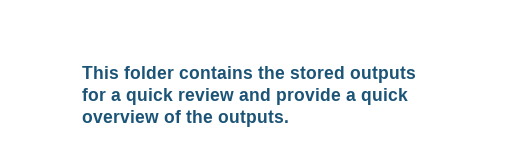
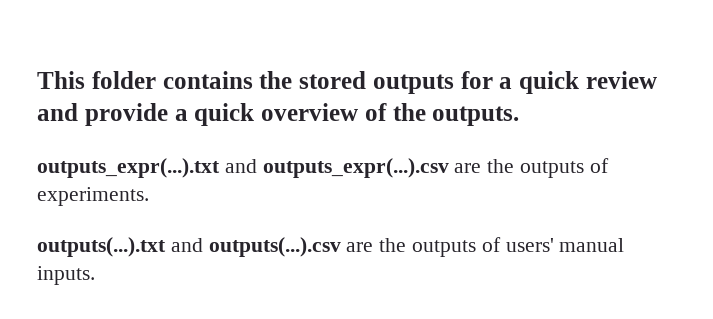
+ outputs_expr(...).txt and outputs_expr(...).csv are the outputs of experiments.
+ outputs(...).txt and outputs(...).csv are the outputs of users' manual inputs.

